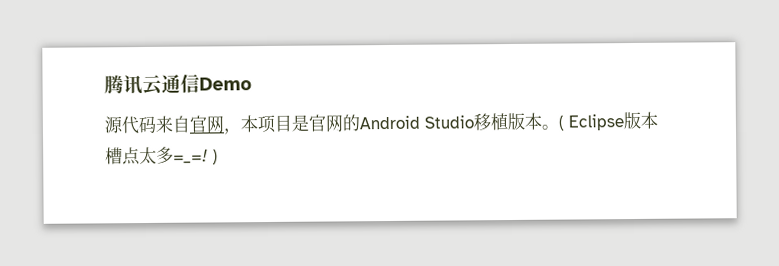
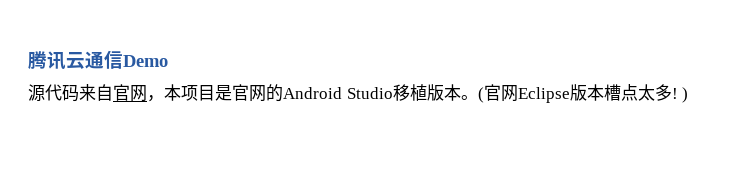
- ( Eclipse版本槽点太多=_=! )
+ (官网Eclipse版本槽点太多! )

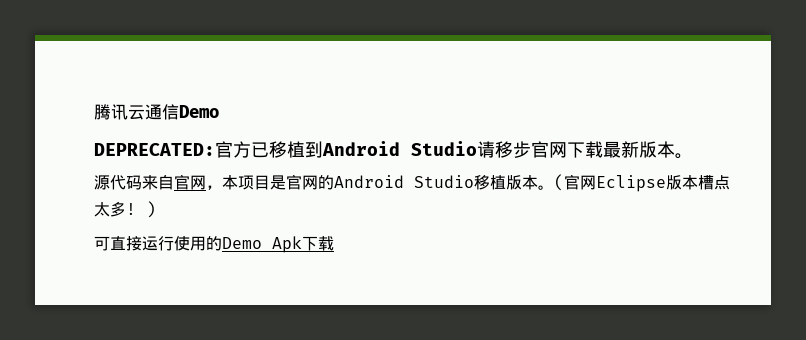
+ DEPRECATED:官方已移植到Android Studio请移步官网下载最新版本。
+ 可直接运行使用的Demo Apk下载

